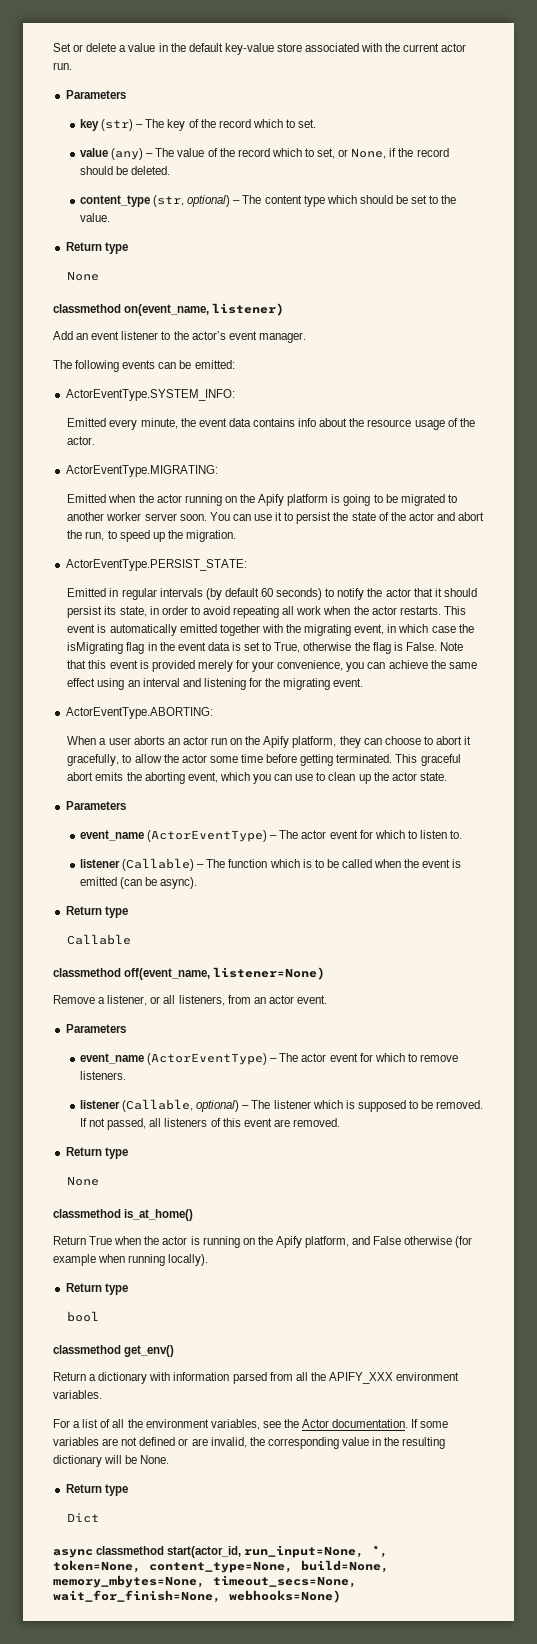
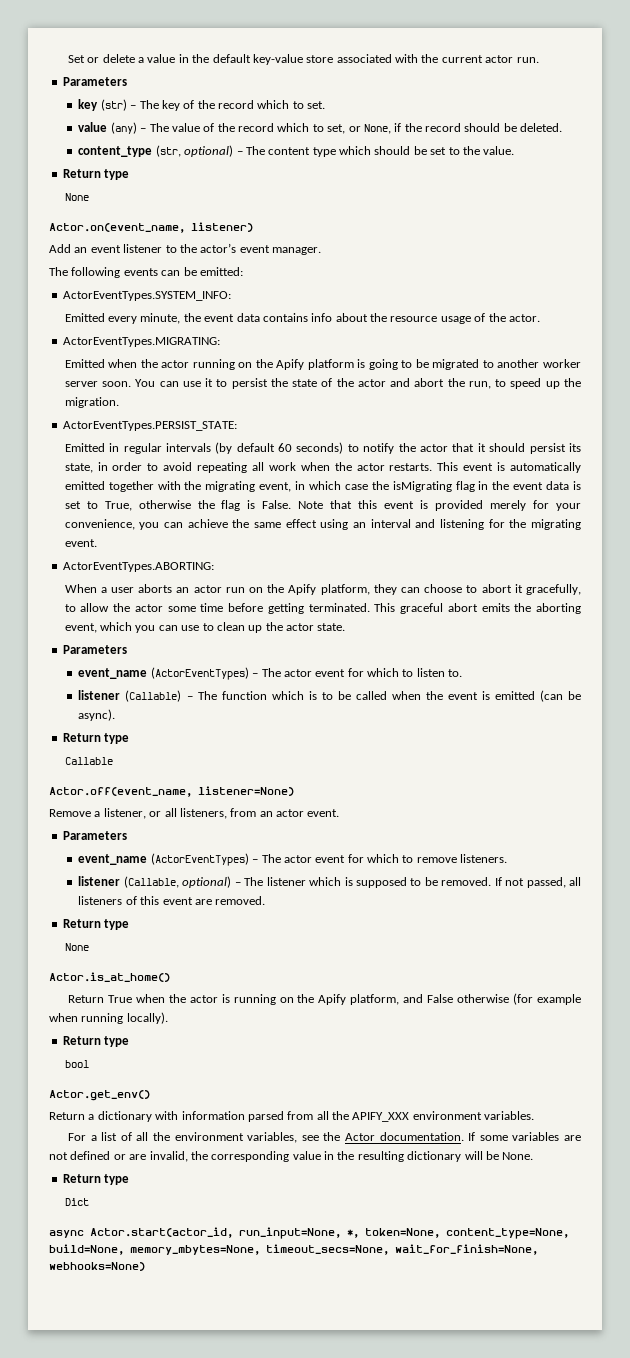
- classmethod on(event_name, listener)
+ Actor.on(event_name, listener)
- ActorEventType.SYSTEM_INFO:
+ ActorEventTypes.SYSTEM_INFO:
- ActorEventType.MIGRATING:
+ ActorEventTypes.MIGRATING:
- ActorEventType.PERSIST_STATE:
+ ActorEventTypes.PERSIST_STATE:
- ActorEventType.ABORTING:
+ ActorEventTypes.ABORTING:
- event_name (ActorEventType) – The actor event for which to listen to.
+ event_name (ActorEventTypes) – The actor event for which to listen to.
- classmethod off(event_name, listener=None)
+ Actor.off(event_name, listener=None)
- event_name (ActorEventType) – The actor event for which to remove listeners.
+ event_name (ActorEventTypes) – The actor event for which to remove listeners.
- classmethod is_at_home()
+ Actor.is_at_home()
- classmethod get_env()
+ Actor.get_env()
- async classmethod start(actor_id, run_input=None, *, token=None, content_type=None, build=None, memory_mbytes=None, timeout_secs=None, wait_for_finish=None, webhooks=None)
+ async Actor.start(actor_id, run_input=None, *, token=None, content_type=None, build=None, memory_mbytes=None, timeout_secs=None, wait_for_finish=None, webhooks=None)

